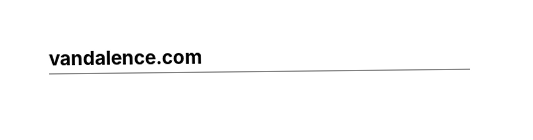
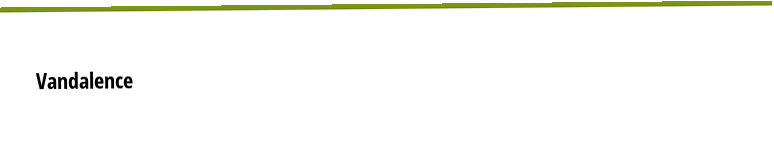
- vandalence.com
+ Vandalence

